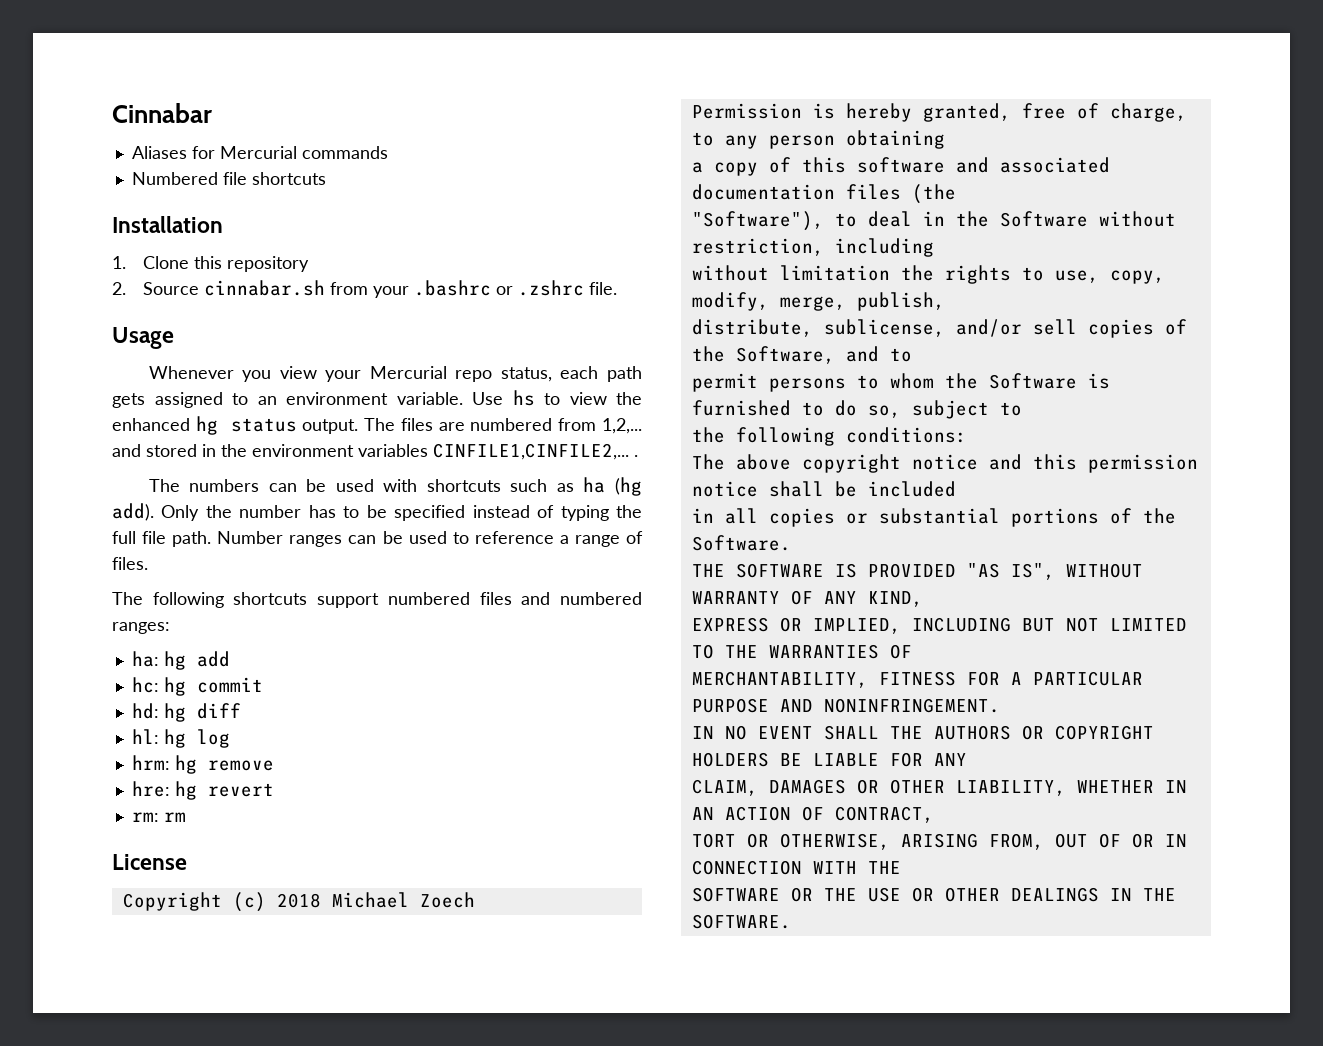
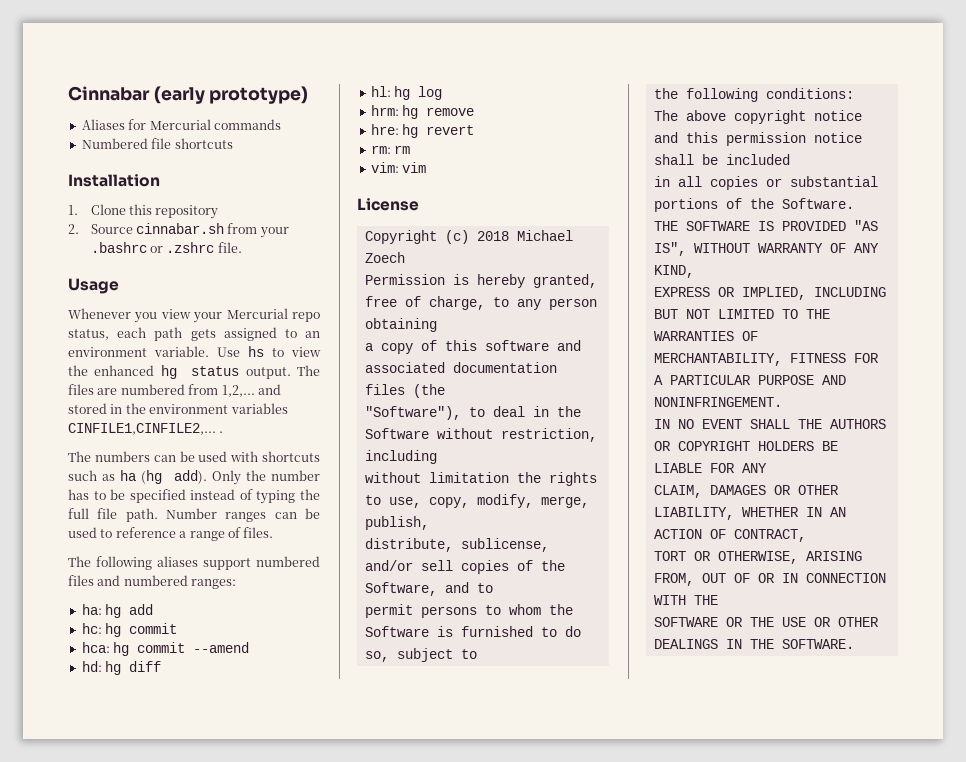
- Cinnabar
+ Cinnabar (early prototype)
- The following shortcuts support numbered files and numbered ranges:
+ The following aliases support numbered files and numbered ranges:
+ hca: hg commit --amend
+ vim: vim

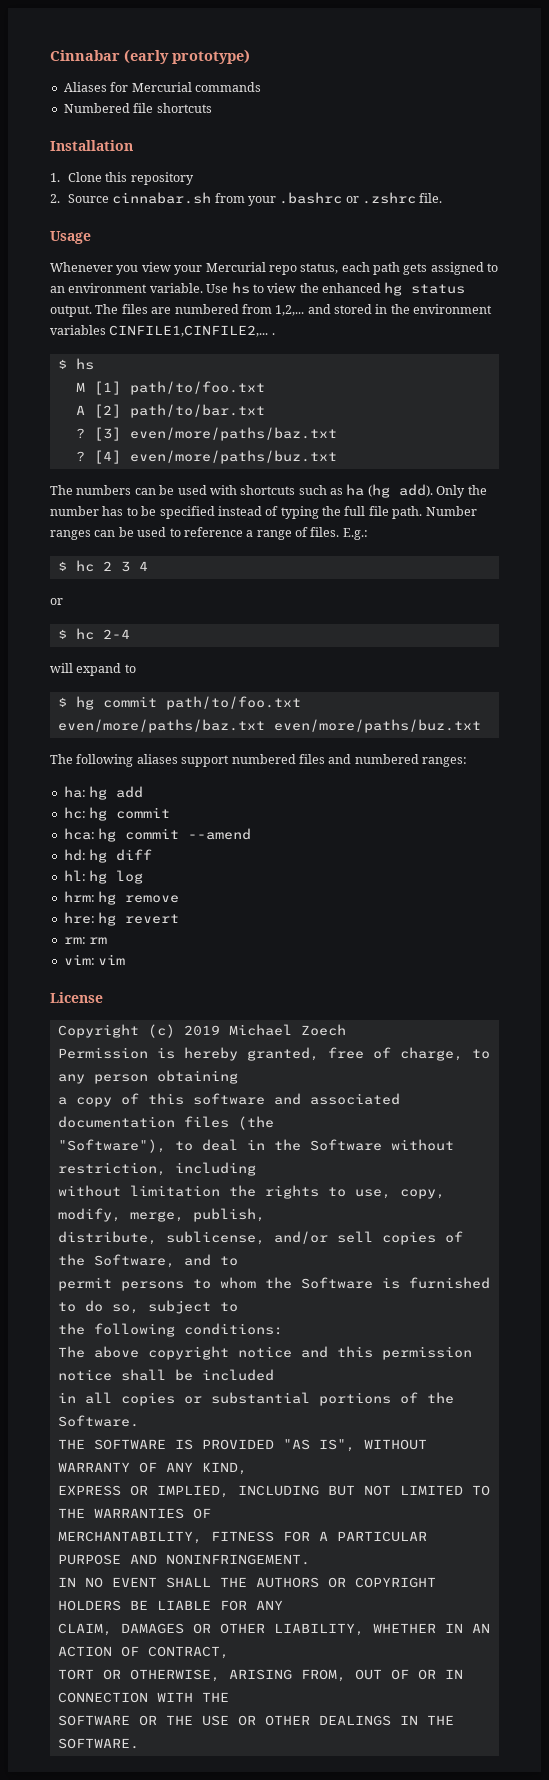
+ $ hs
+ M [1] path/to/foo.txt
+ A [2] path/to/bar.txt
+ ? [3] even/more/paths/baz.txt
+ ? [4] even/more/paths/buz.txt
+ E.g.:
+ $ hc 2 3 4
+ or
+ $ hc 2-4
+ will expand to
+ $ hg commit path/to/foo.txt even/more/paths/baz.txt even/more/paths/buz.txt
- Copyright (c) 2018 Michael Zoech
+ Copyright (c) 2019 Michael Zoech

